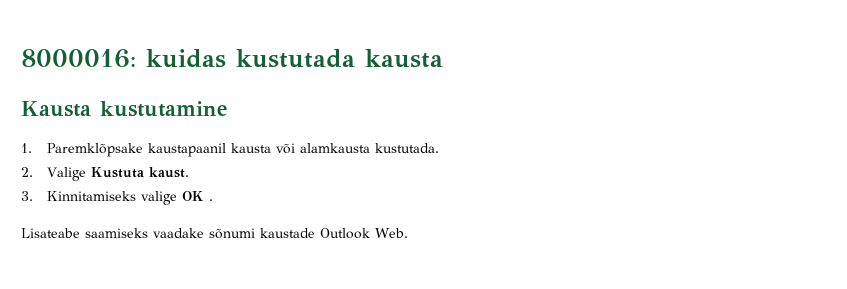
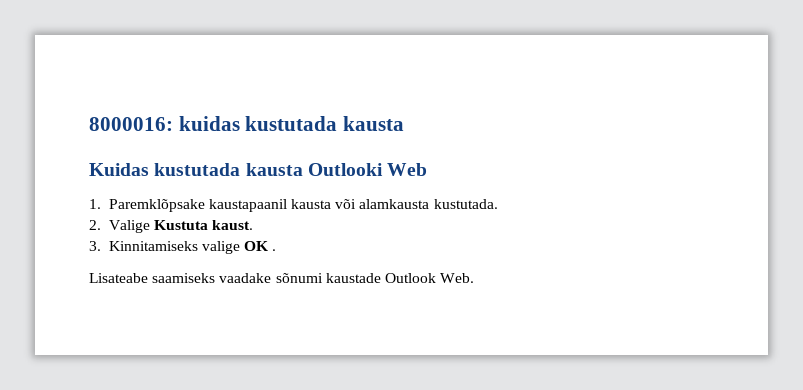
- Kausta kustutamine
+ Kuidas kustutada kausta Outlooki Web

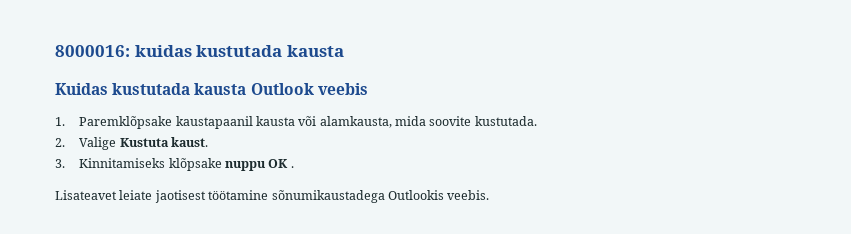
- Kuidas kustutada kausta Outlooki Web
+ Kuidas kustutada kausta Outlook veebis
- 1. Paremklõpsake kaustapaanil kausta või alamkausta kustutada.
+ 1. Paremklõpsake kaustapaanil kausta või alamkausta, mida soovite kustutada.
- 3. Kinnitamiseks valige OK .
+ 3. Kinnitamiseks klõpsake nuppu OK .
- Lisateabe saamiseks vaadake sõnumi kaustade Outlook Web.
+ Lisateavet leiate jaotisest töötamine sõnumikaustadega Outlookis veebis.

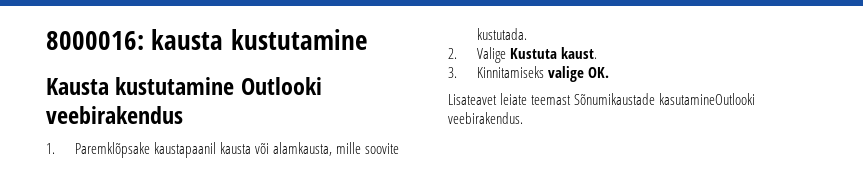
- 8000016: kuidas kustutada kausta
- Kuidas kustutada kausta Outlook veebis
+ 8000016: kausta kustutamine
+ Kausta kustutamine Outlooki veebirakendus
- 1. Paremklõpsake kaustapaanil kausta või alamkausta, mida soovite kustutada.
+ 1. Paremklõpsake kaustapaanil kausta või alamkausta, mille soovite kustutada.
- 3. Kinnitamiseks klõpsake nuppu OK .
- Lisateavet leiate jaotisest töötamine sõnumikaustadega Outlookis veebis.
+ 3. Kinnitamiseks valige OK.
+ Lisateavet leiate teemast Sõnumikaustade kasutamineOutlooki veebirakendus.

